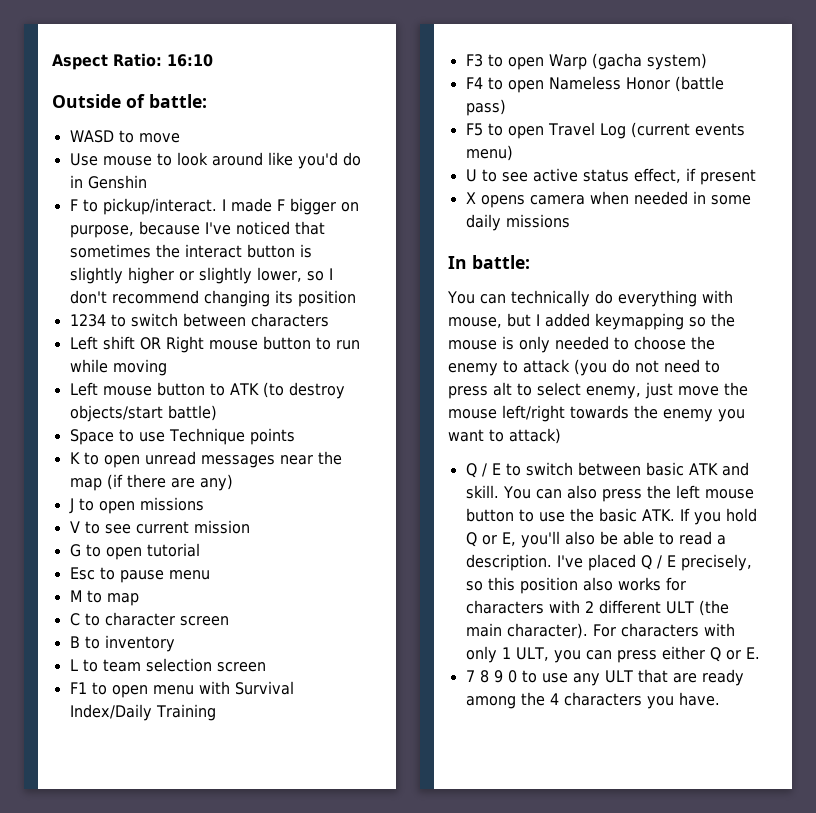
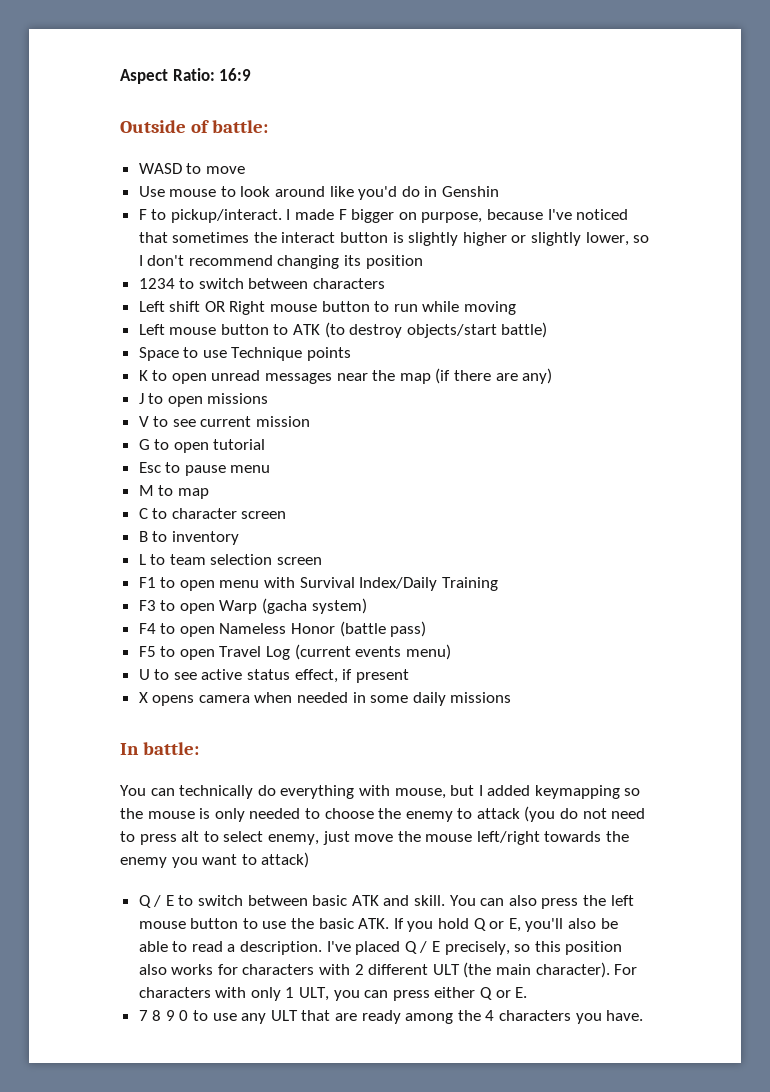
- Aspect Ratio: 16:10
+ Aspect Ratio: 16:9

